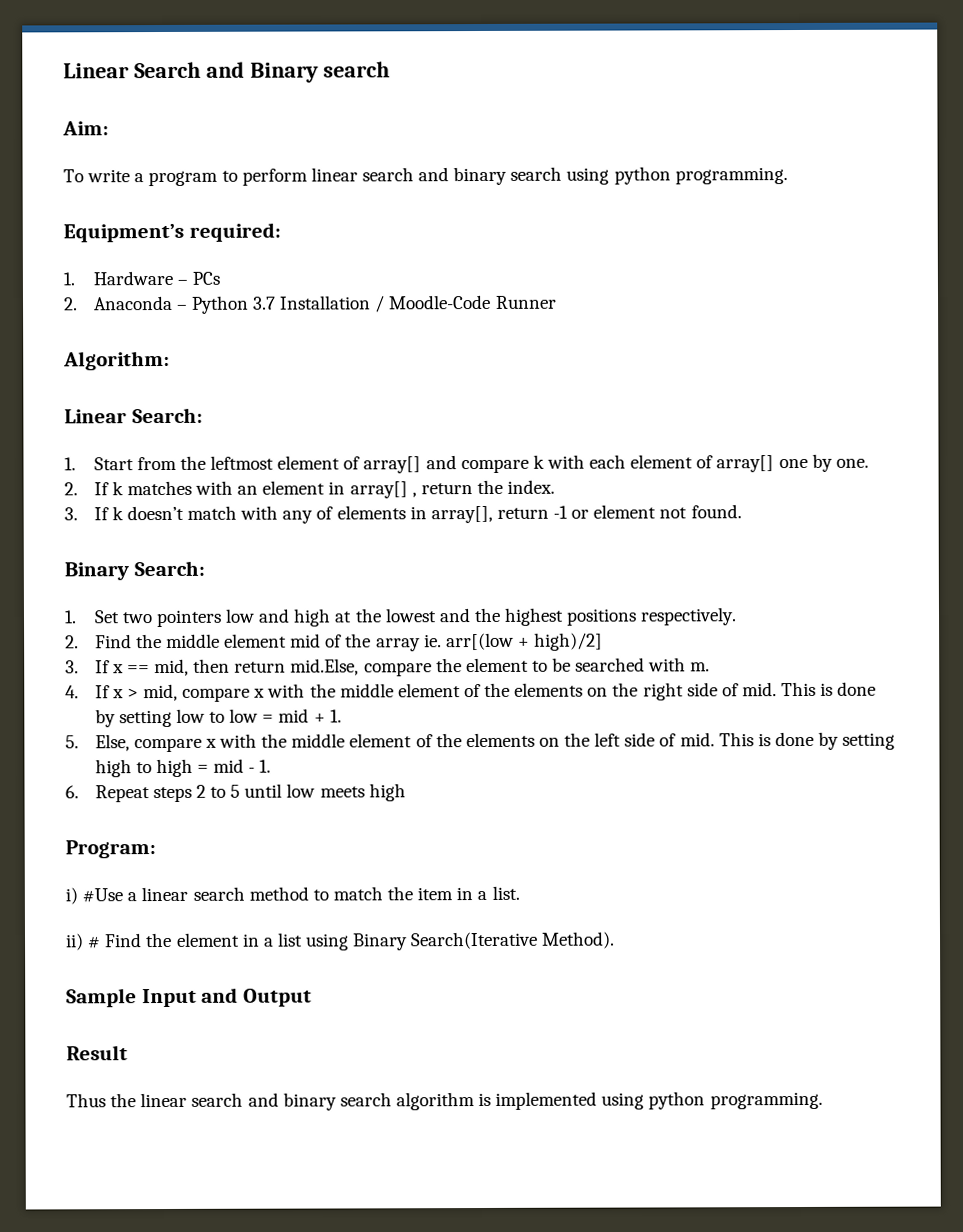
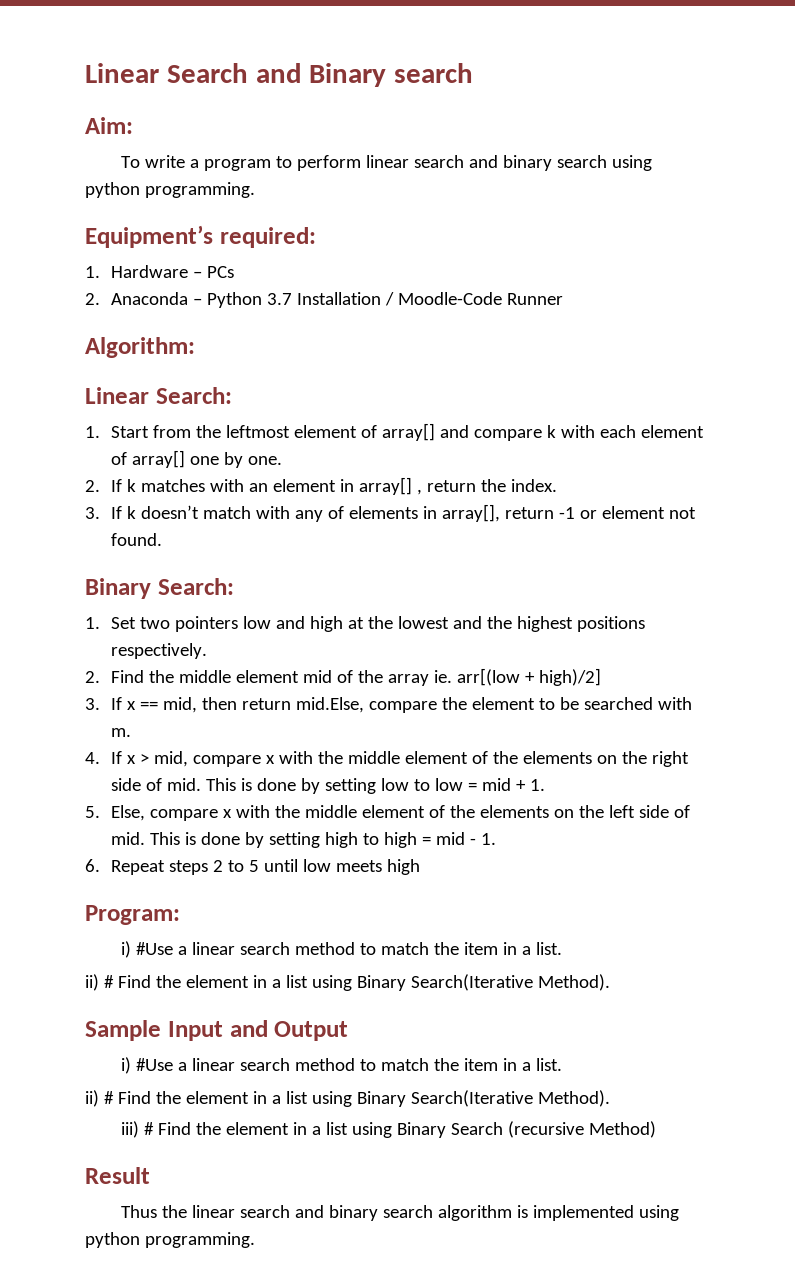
  Sample Input and Output
+ i) #Use a linear search method to match the item in a list.
+ ii) # Find the element in a list using Binary Search(Iterative Method).
+ iii) # Find the element in a list using Binary Search (recursive Method)

